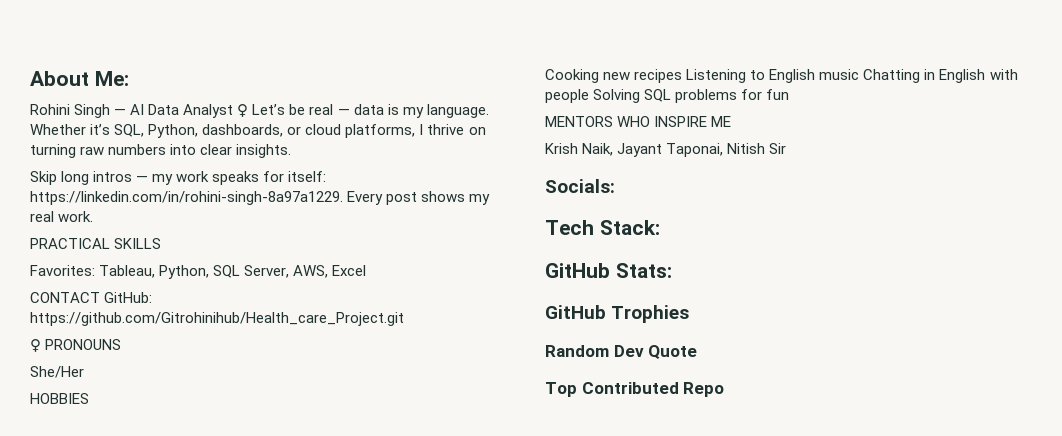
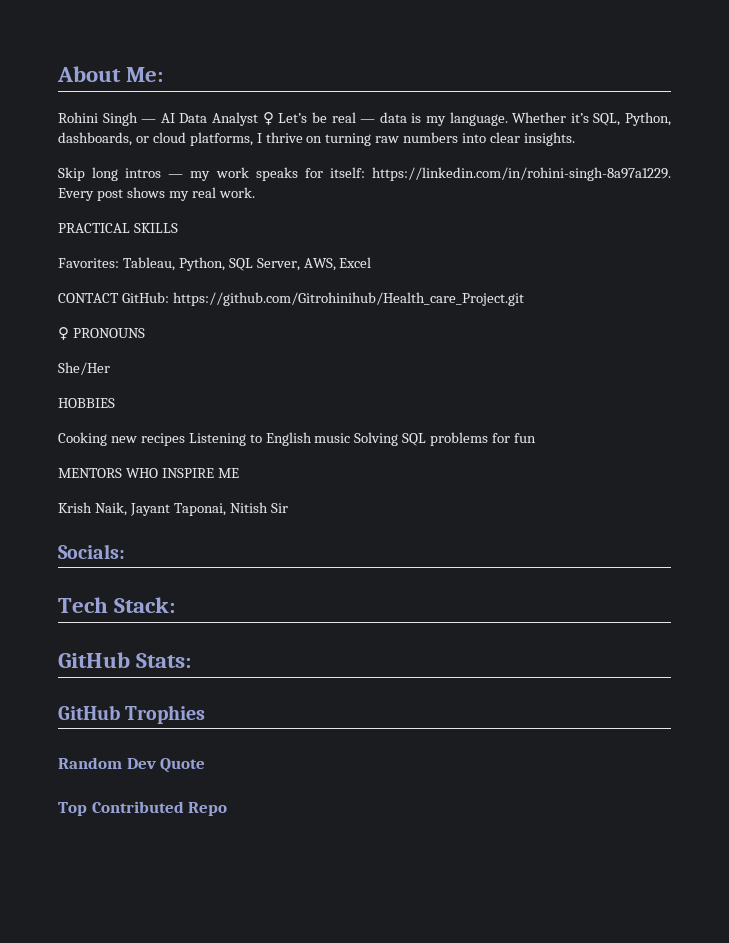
- Cooking new recipes Listening to English music Chatting in English with people Solving SQL problems for fun
+ Cooking new recipes Listening to English music Solving SQL problems for fun

